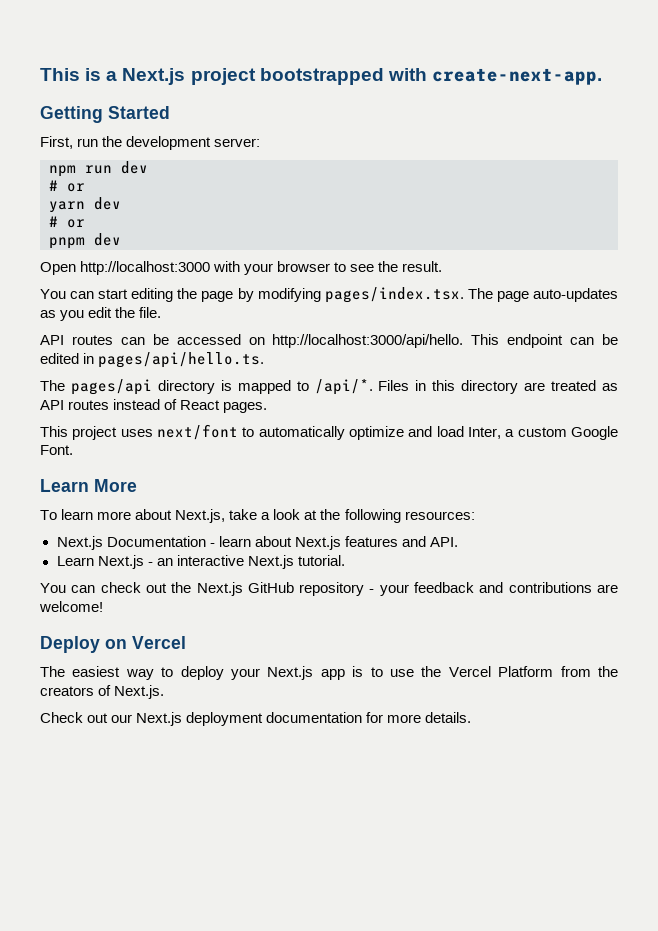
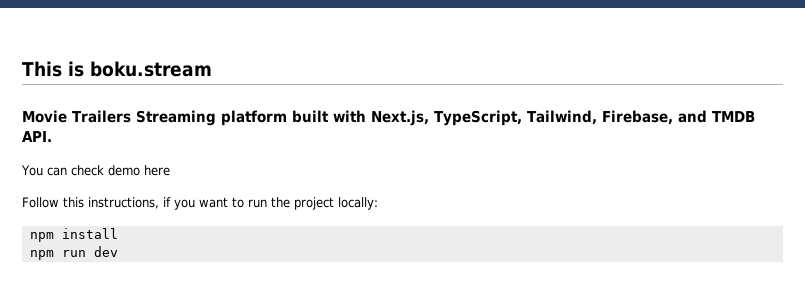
- This is a Next.js project bootstrapped with create-next-app.
- Getting Started
- First, run the development server:
+ This is boku.stream
+ Movie Trailers Streaming platform built with Next.js, TypeScript, Tailwind, Firebase, and TMDB API.
+ You can check demo here
+ Follow this instructions, if you want to run the project locally:
+ npm install
  npm run dev
- # or
- yarn dev
- # or
- pnpm dev
- Open http://localhost:3000 with your browser to see the result.
- You can start editing the page by modifying pages/index.tsx. The page auto-updates as you edit the file.
- API routes can be accessed on http://localhost:3000/api/hello. This endpoint can be edited in pages/api/hello.ts.
- The pages/api directory is mapped to /api/*. Files in this directory are treated as API routes instead of React pages.
- This project uses next/font to automatically optimize and load Inter, a custom Google Font.
- Learn More
- To learn more about Next.js, take a look at the following resources:
- Next.js Documentation - learn about Next.js features and API.
- Learn Next.js - an interactive Next.js tutorial.
- You can check out the Next.js GitHub repository - your feedback and contributions are welcome!
- Deploy on Vercel
- The easiest way to deploy your Next.js app is to use the Vercel Platform from the creators of Next.js.
- Check out our Next.js deployment documentation for more details.

